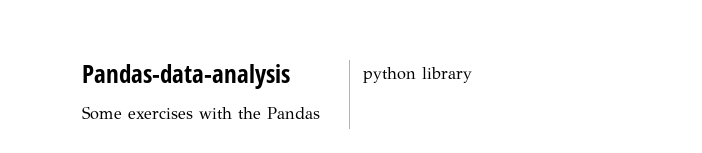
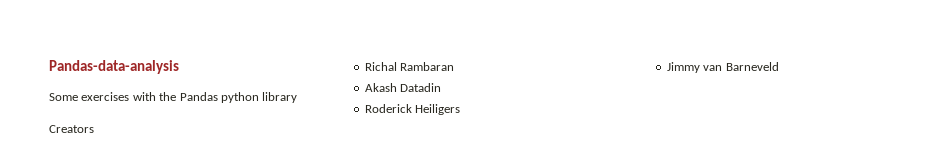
+ Creators
+ Richal Rambaran
+ Akash Datadin
+ Roderick Heiligers
+ Jimmy van Barneveld

